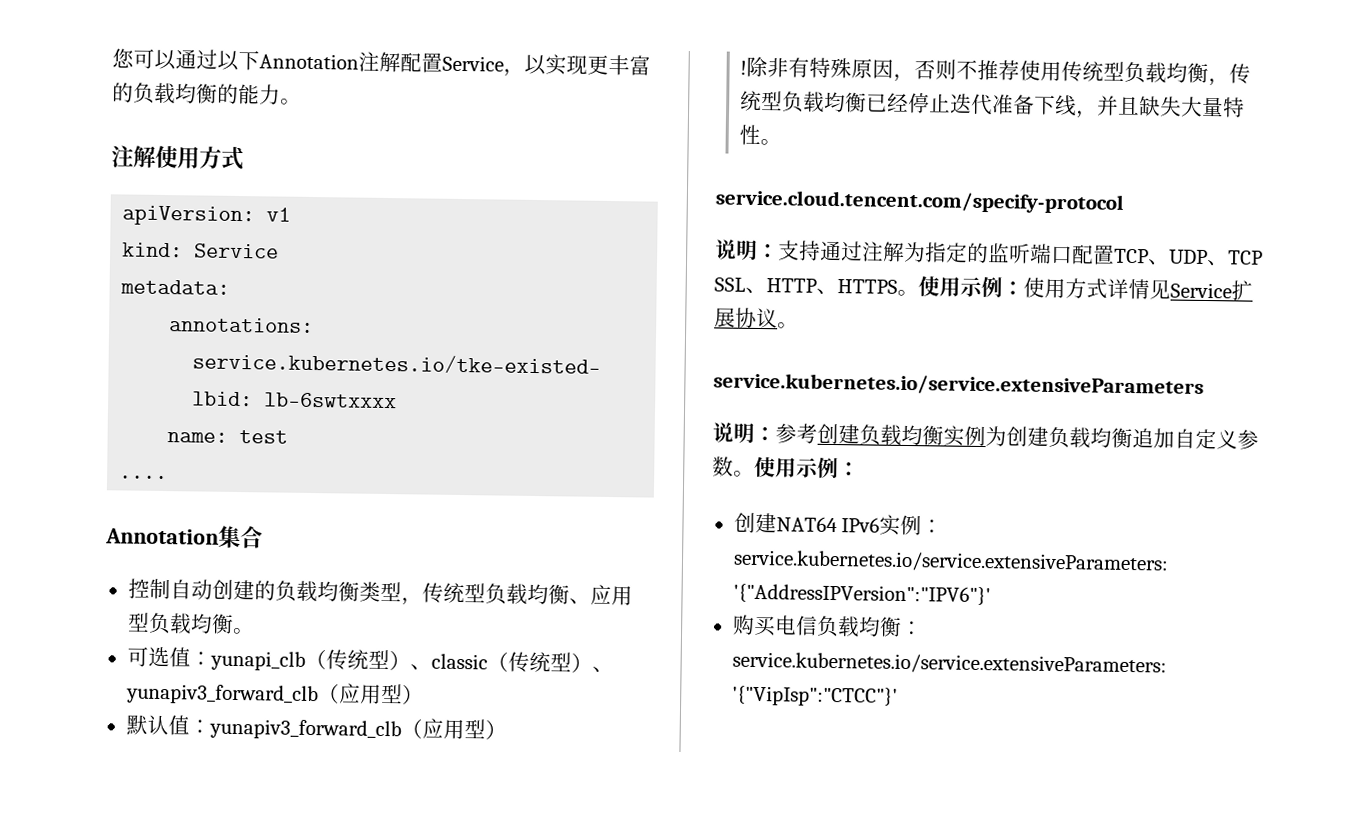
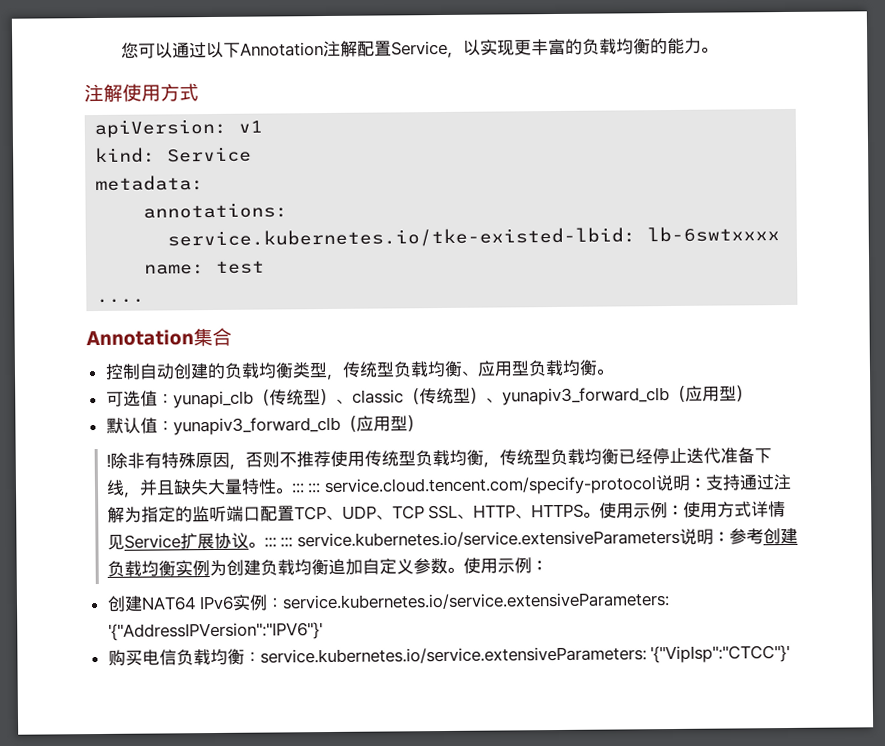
- 除非有特殊原因，否则不推荐使用传统型负载均衡，传统型负载均衡已经停止迭代准备下线，并且缺失大量特性。
- service.cloud.tencent.com/specify-protocol
- 说明：支持通过注解为指定的监听端口配置TCP、UDP、TCP SSL、HTTP、HTTPS。
+ 除非有特殊原因，否则不推荐使用传统型负载均衡，传统型负载均衡已经停止迭代准备下线，并且缺失大量特性。::: ::: service.cloud.tencent.com/specify-protocol说明：支持通过注解为指定的监听端口配置TCP、UDP、TCP SSL、HTTP、HTTPS。
- 使用示例：使用方式详情见Service扩展协议。
- service.kubernetes.io/service.extensiveParameters
- 说明：参考创建负载均衡实例为创建负载均衡追加自定义参数。
+ 使用示例：使用方式详情见Service扩展协议。::: ::: service.kubernetes.io/service.extensiveParameters说明：参考创建负载均衡实例为创建负载均衡追加自定义参数。

